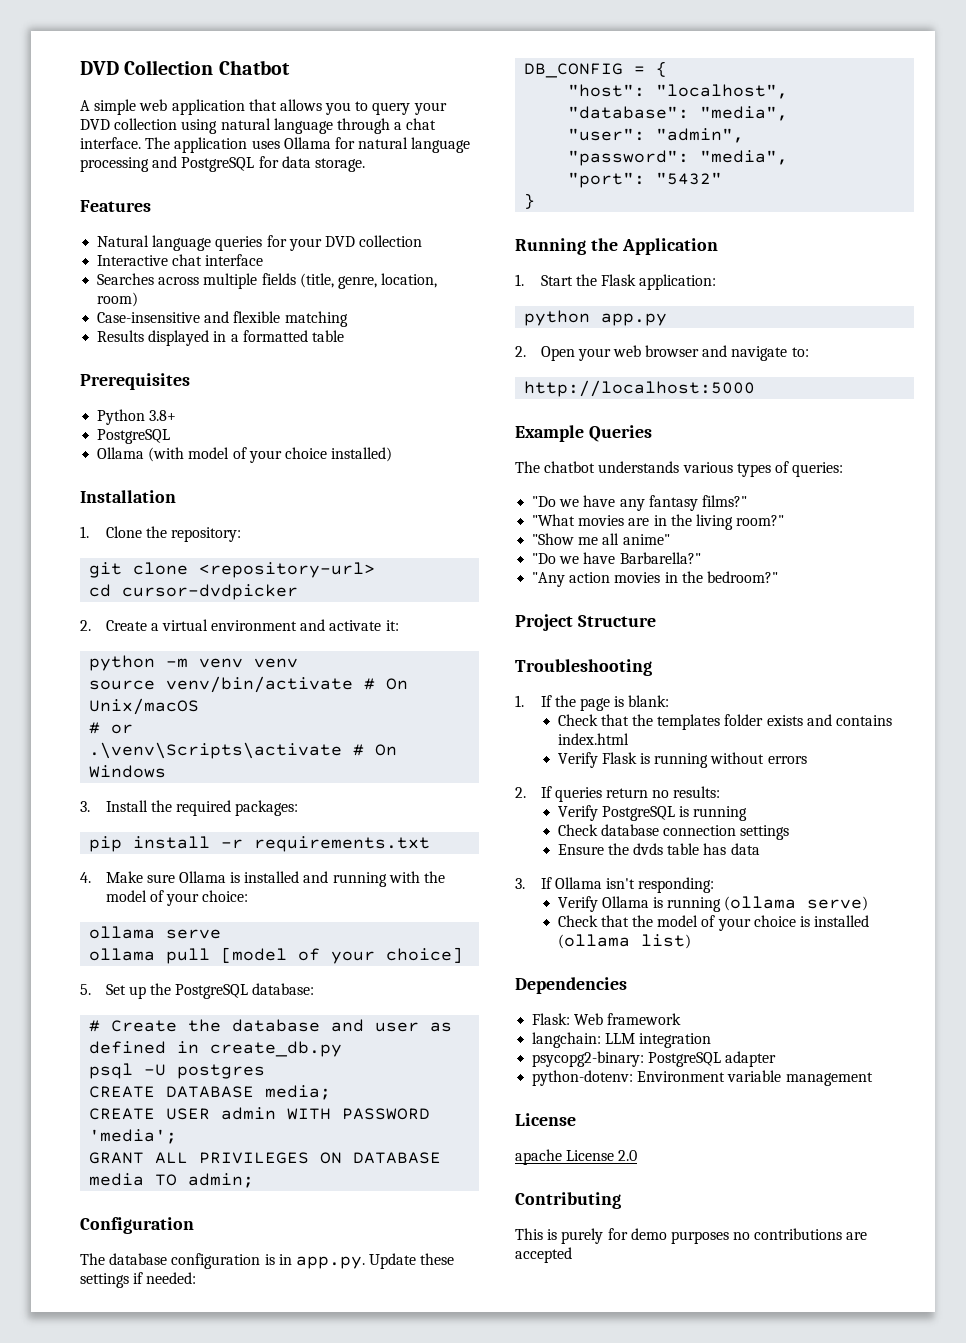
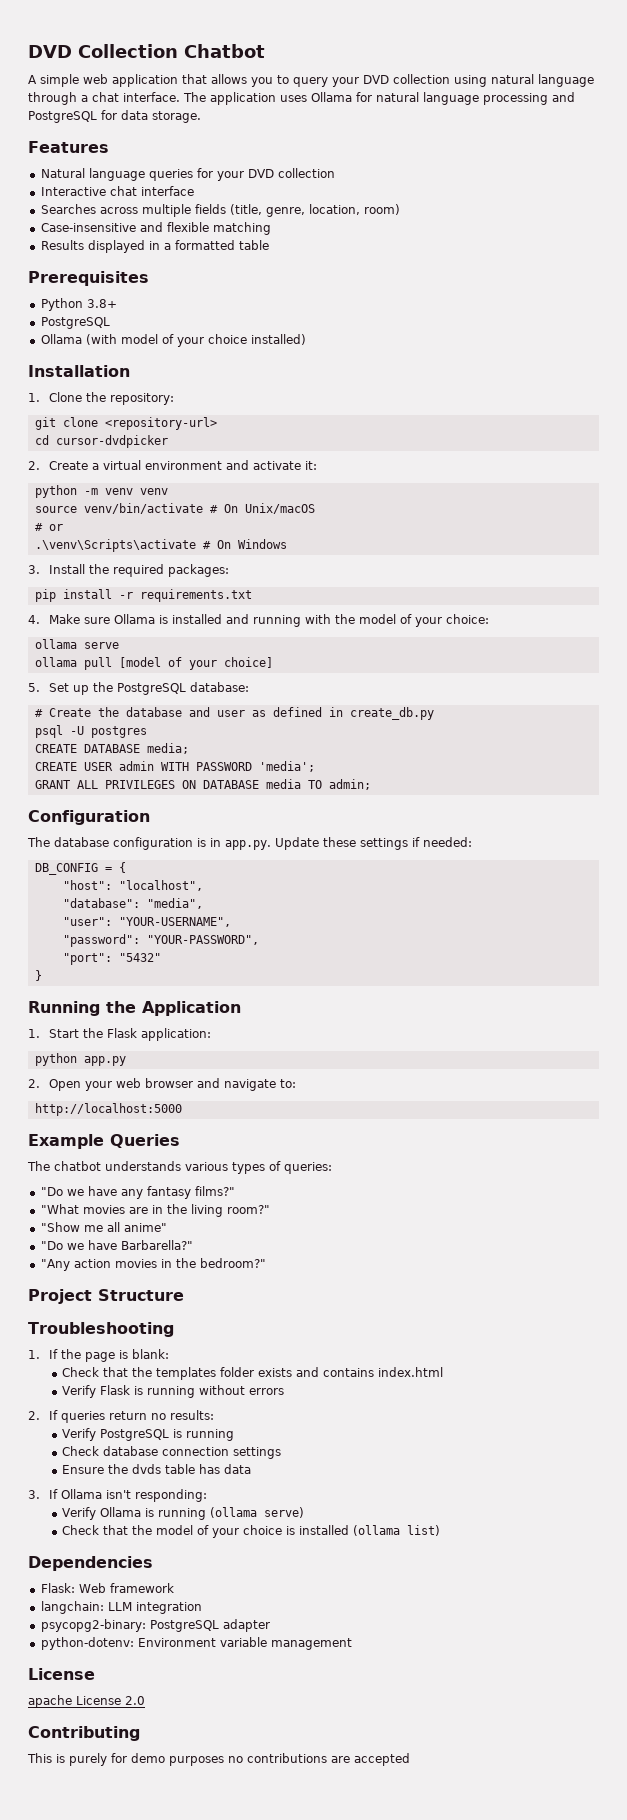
- "user": "admin",
+ "user": "YOUR-USERNAME",
- "password": "media",
+ "password": "YOUR-PASSWORD",

